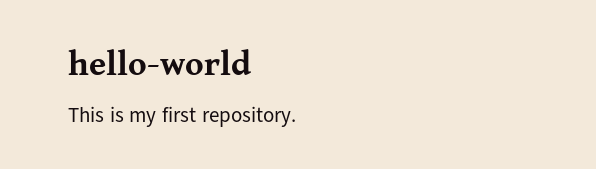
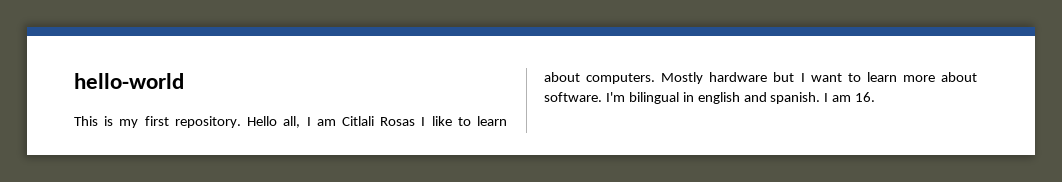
+ Hello all, I am Citlali Rosas I like to learn about computers. Mostly hardware but I want to learn more about software. I'm bilingual in english and spanish. I am 16.

